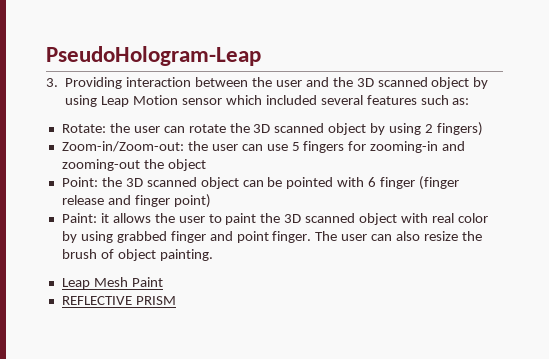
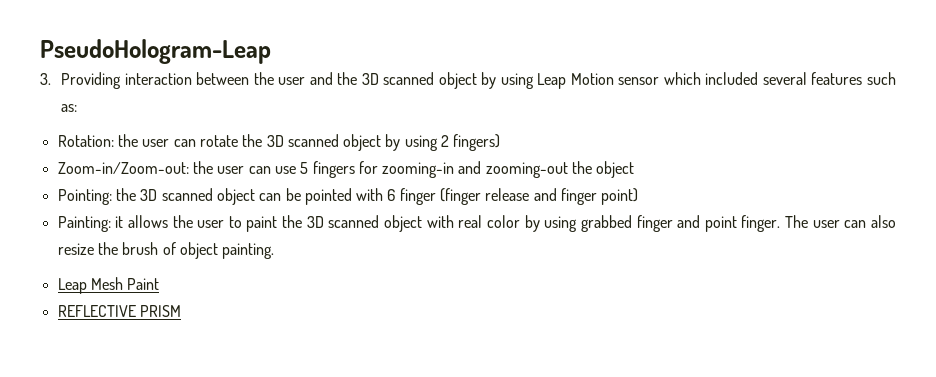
- Rotate: the user can rotate the 3D scanned object by using 2 fingers)
+ Rotation: the user can rotate the 3D scanned object by using 2 fingers)
- Point: the 3D scanned object can be pointed with 6 finger (finger release and finger point)
+ Pointing: the 3D scanned object can be pointed with 6 finger (finger release and finger point)
- Paint: it allows the user to paint the 3D scanned object with real color by using grabbed finger and point finger.
+ Painting: it allows the user to paint the 3D scanned object with real color by using grabbed finger and point finger.

